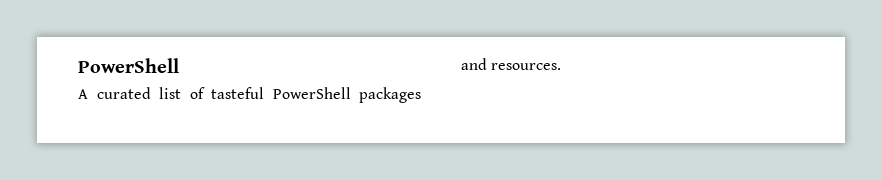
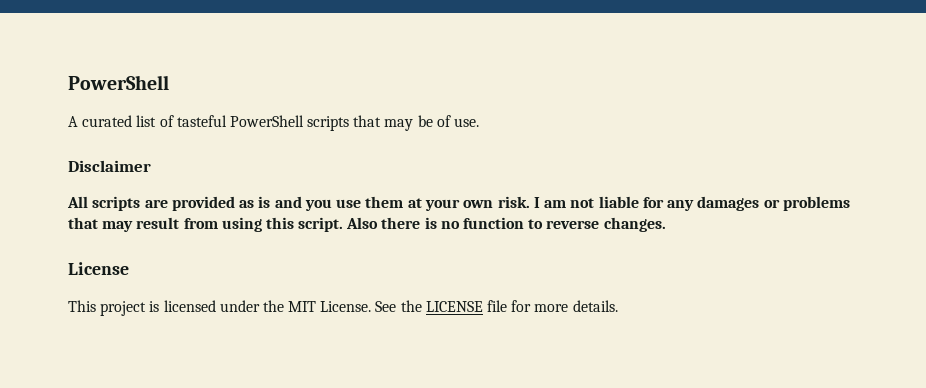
- A curated list of tasteful PowerShell packages and resources.
+ A curated list of tasteful PowerShell scripts that may be of use.
+ Disclaimer
+ All scripts are provided as is and you use them at your own risk. I am not liable for any damages or problems that may result from using this script. Also there is no function to reverse changes.
+ License
+ This project is licensed under the MIT License. See the LICENSE file for more details.

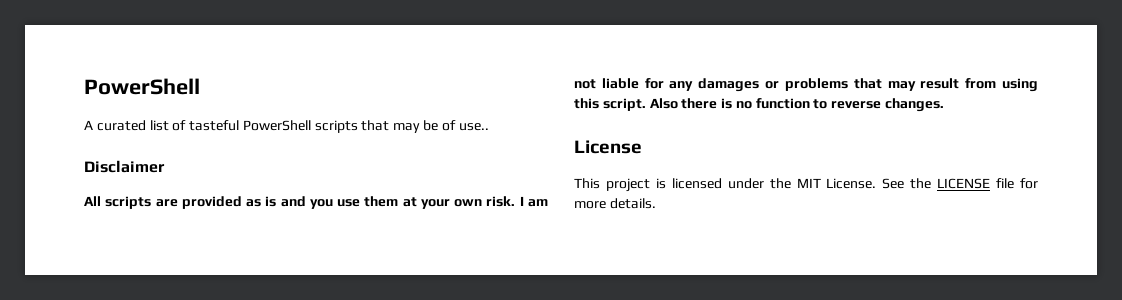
- A curated list of tasteful PowerShell scripts that may be of use.
+ A curated list of tasteful PowerShell scripts that may be of use..

